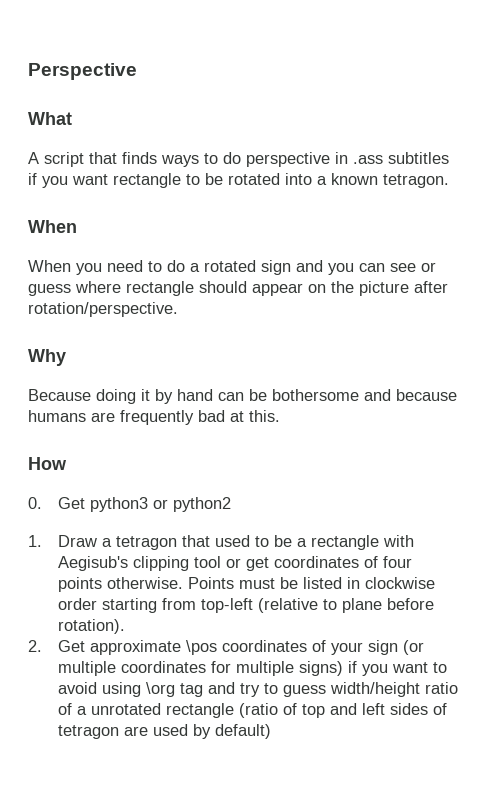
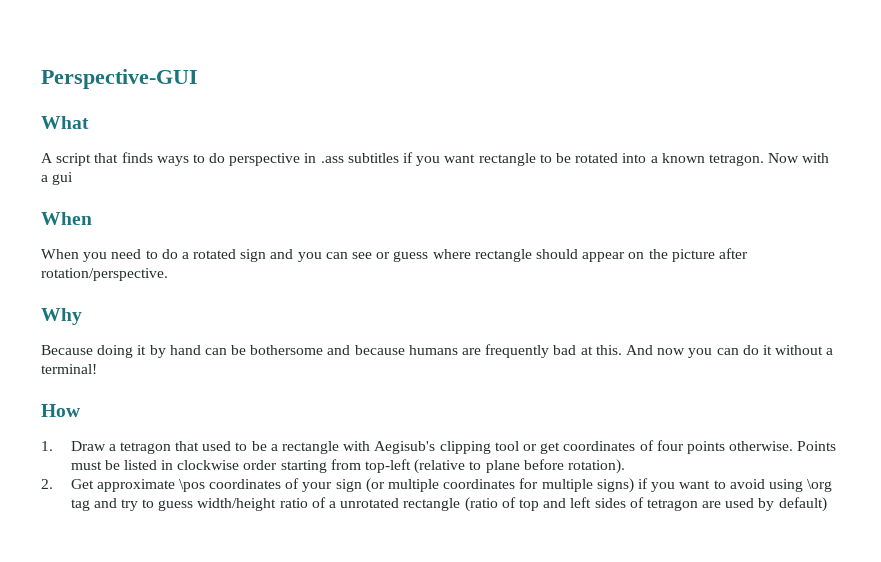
- Perspective
+ Perspective-GUI
+ Now with a gui
- Because doing it by hand can be bothersome and because humans are frequently bad at this.
+ Because doing it by hand can be bothersome and because humans are frequently bad at this. And now you can do it without a terminal!
  How
- 0. Get python3 or python2

